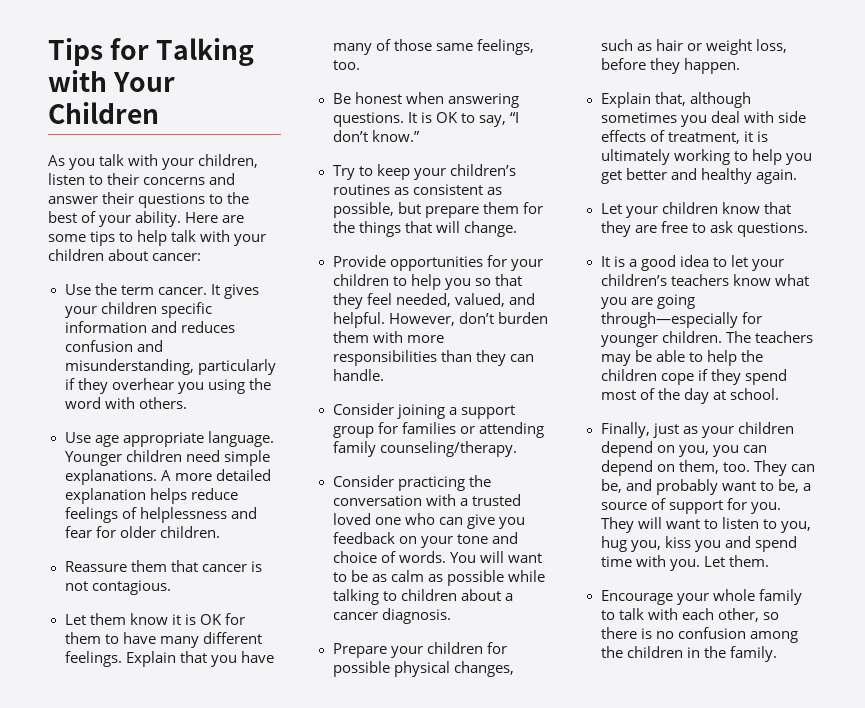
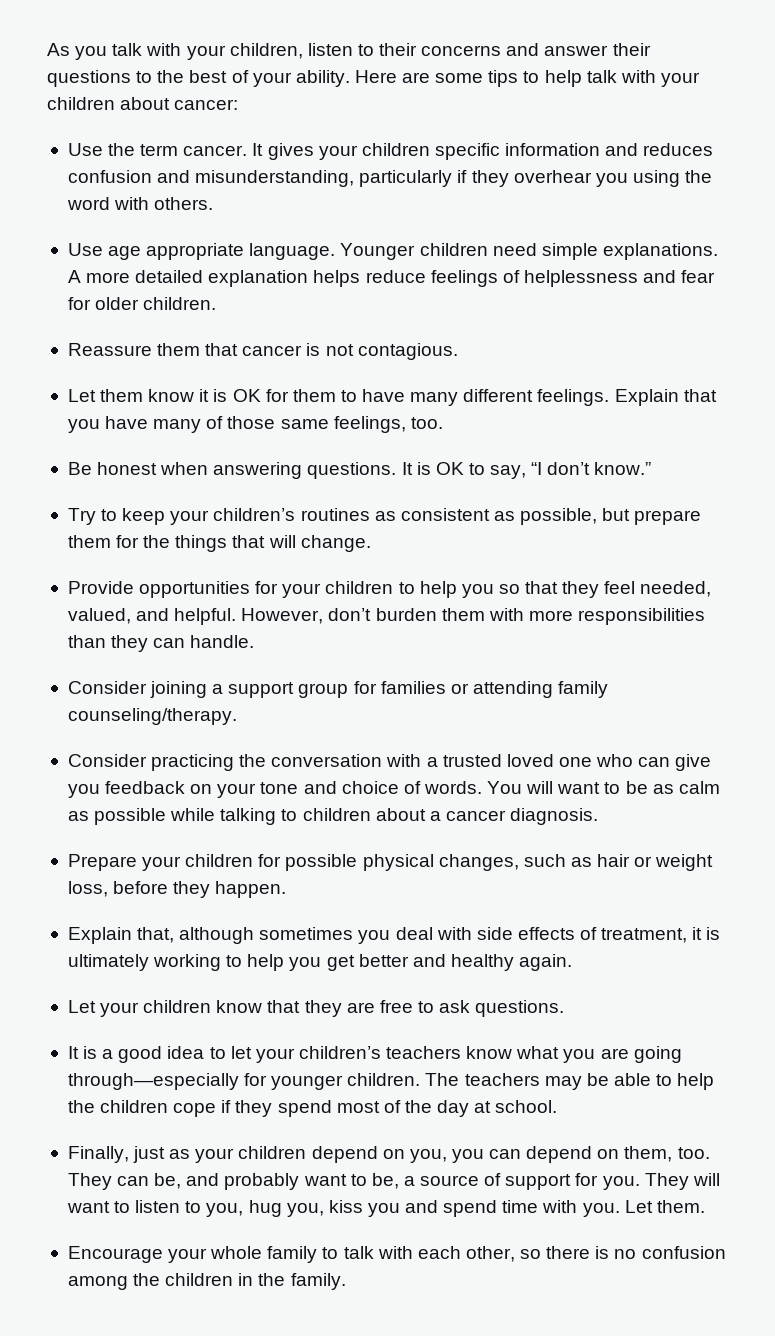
- Tips for Talking with Your Children

